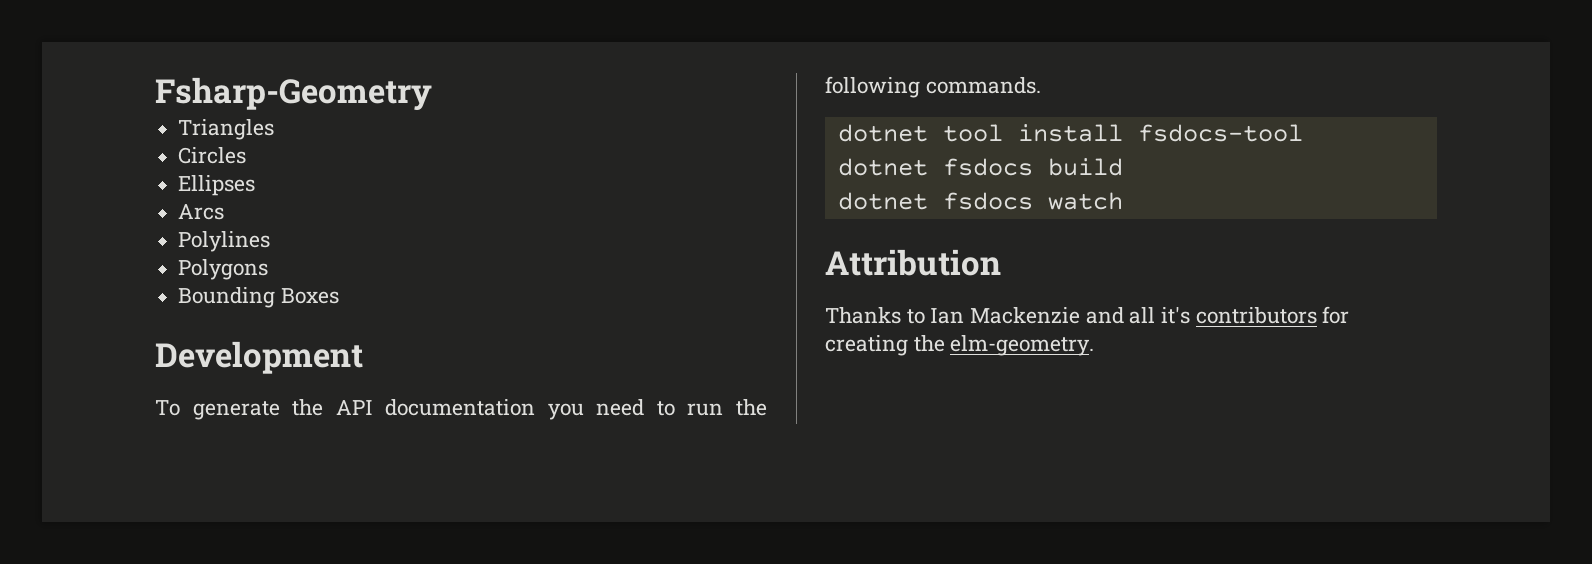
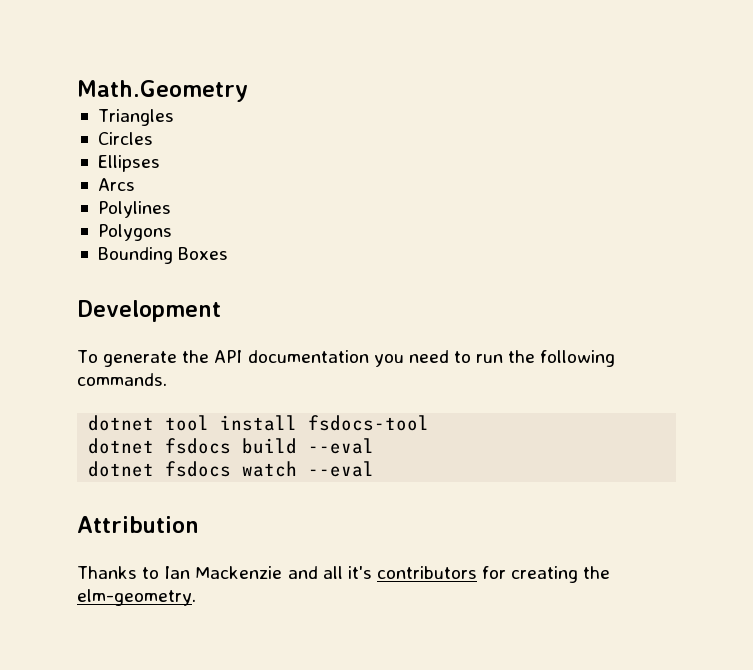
- Fsharp-Geometry
+ Math.Geometry
- dotnet fsdocs build
+ dotnet fsdocs build --eval
- dotnet fsdocs watch
+ dotnet fsdocs watch --eval

